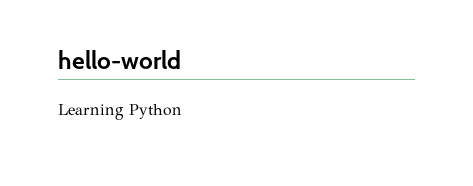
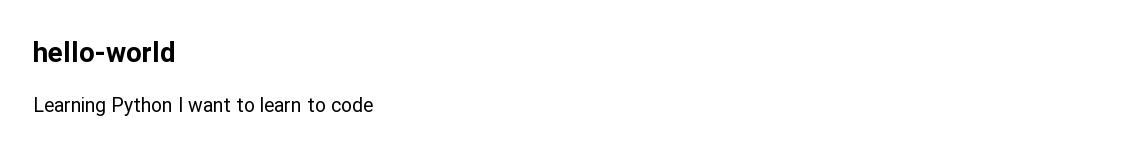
- Learning Python
+ Learning Python I want to learn to code

